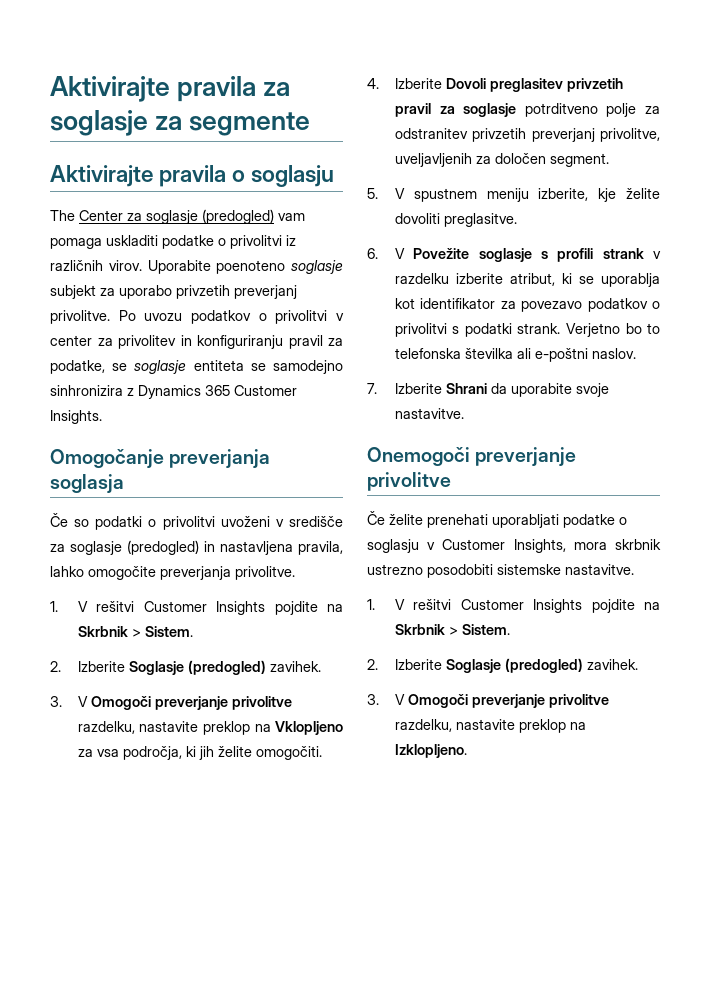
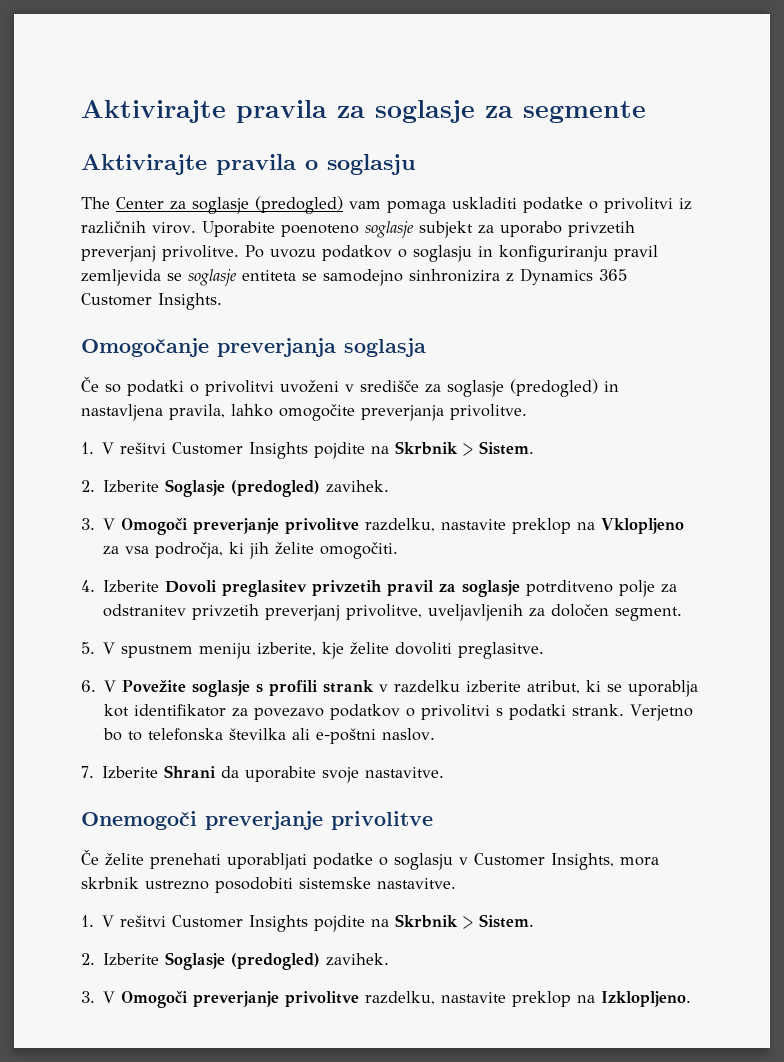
- Po uvozu podatkov o privolitvi v center za privolitev in konfiguriranju pravil za podatke, se soglasje entiteta se samodejno sinhronizira z Dynamics 365 Customer Insights.
+ Po uvozu podatkov o soglasju in konfiguriranju pravil zemljevida se soglasje entiteta se samodejno sinhronizira z Dynamics 365 Customer Insights.

